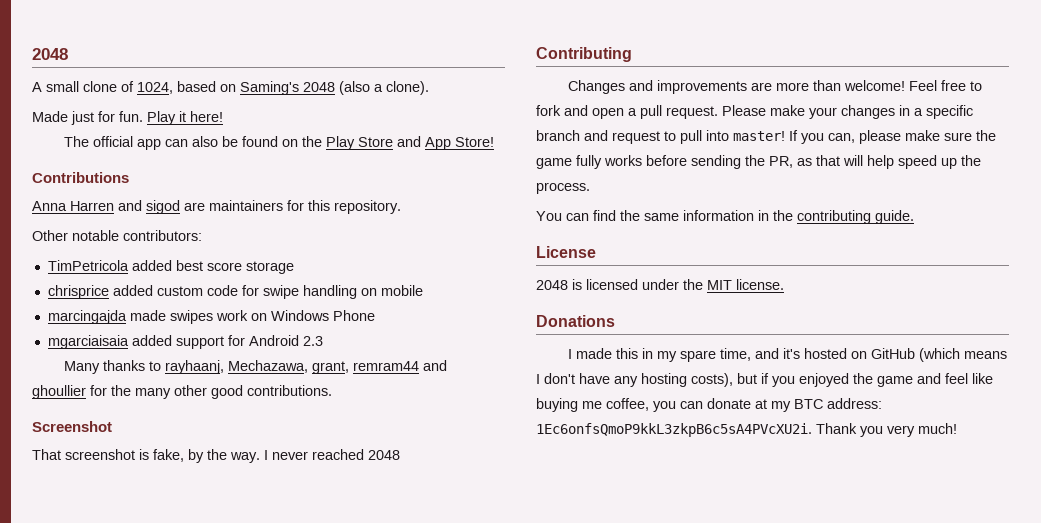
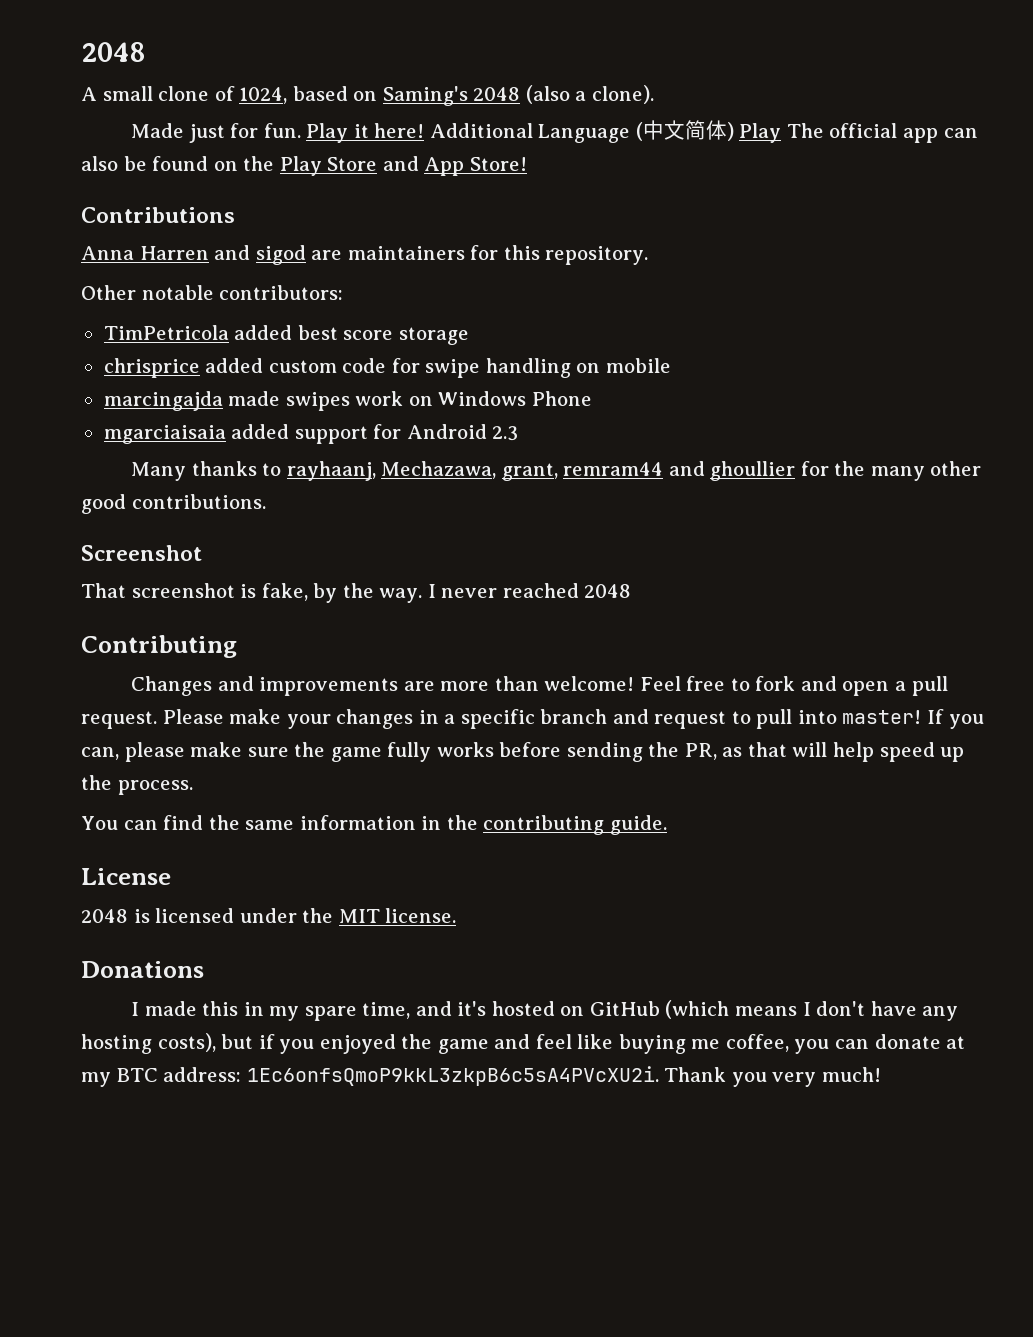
- Play it here!
- The official app can also be found on the Play Store and App Store!
+ Play it here! Additional Language (中文简体) Play The official app can also be found on the Play Store and App Store!

